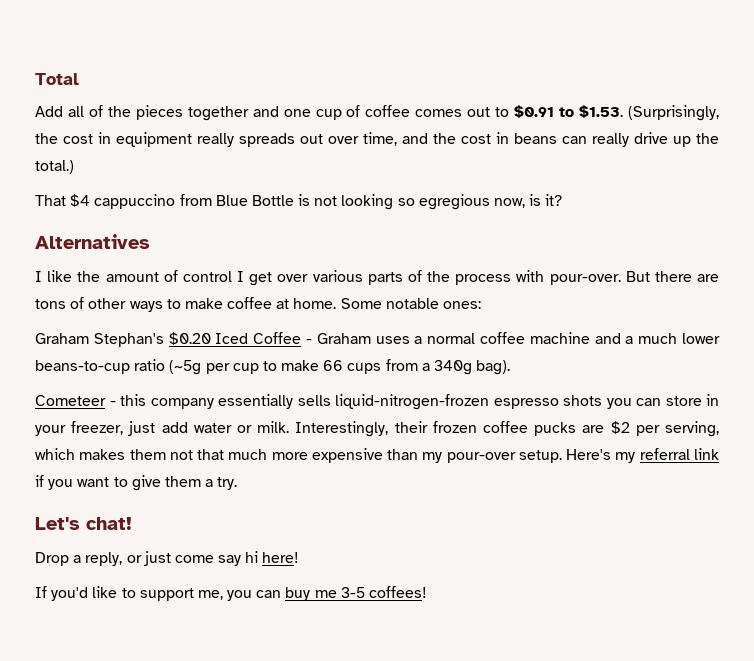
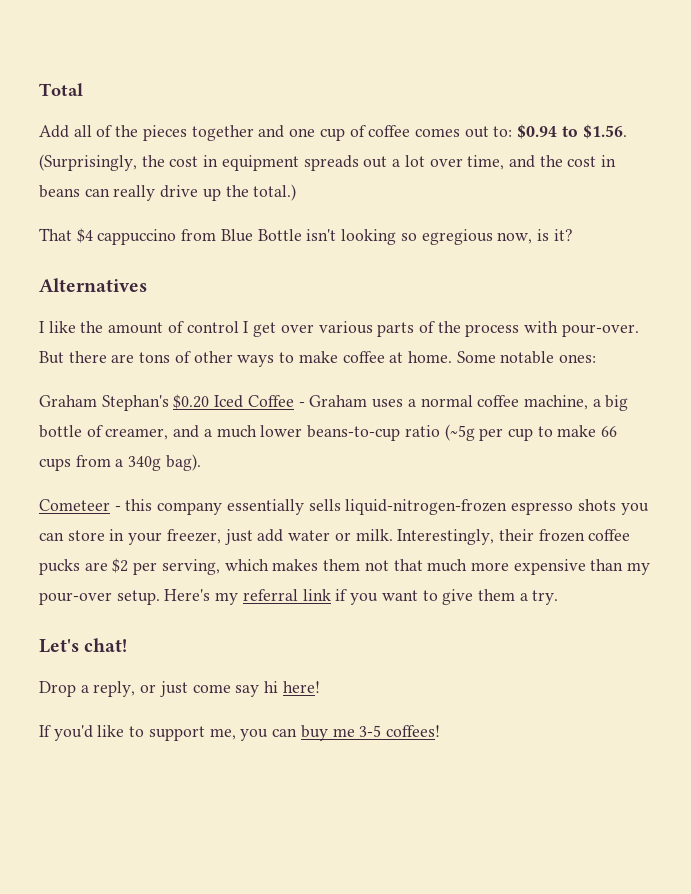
- Add all of the pieces together and one cup of coffee comes out to $0.91 to $1.53. (Surprisingly, the cost in equipment really spreads out over time, and the cost in beans can really drive up the total.)
+ Add all of the pieces together and one cup of coffee comes out to: $0.94 to $1.56. (Surprisingly, the cost in equipment spreads out a lot over time, and the cost in beans can really drive up the total.)
- That $4 cappuccino from Blue Bottle is not looking so egregious now, is it?
+ That $4 cappuccino from Blue Bottle isn't looking so egregious now, is it?
- Graham Stephan's $0.20 Iced Coffee - Graham uses a normal coffee machine and a much lower beans-to-cup ratio (~5g per cup to make 66 cups from a 340g bag).
+ Graham Stephan's $0.20 Iced Coffee - Graham uses a normal coffee machine, a big bottle of creamer, and a much lower beans-to-cup ratio (~5g per cup to make 66 cups from a 340g bag).

